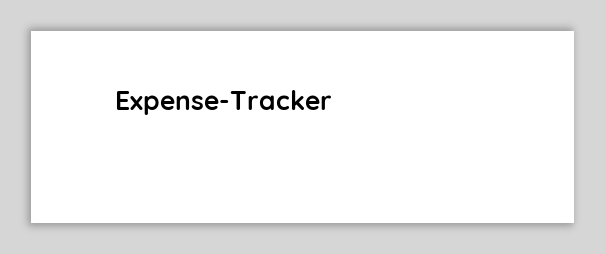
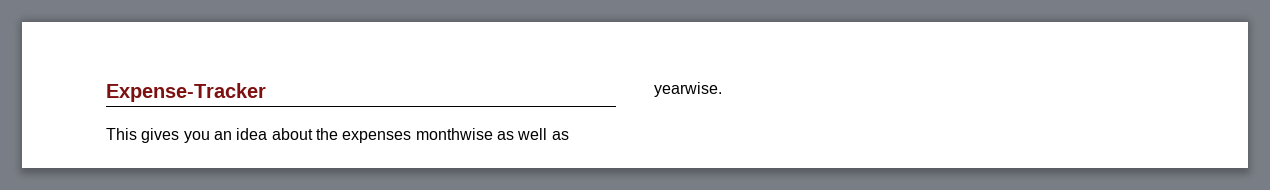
+ This gives you an idea about the expenses monthwise as well as yearwise.

